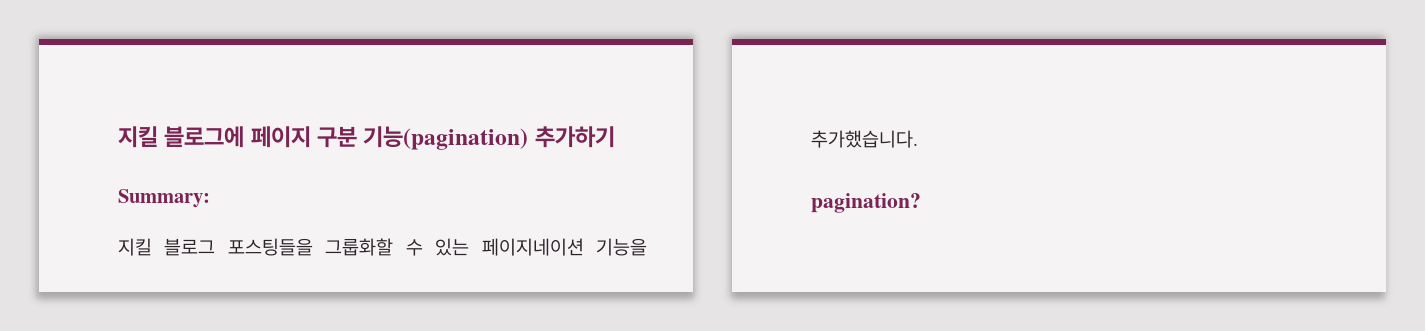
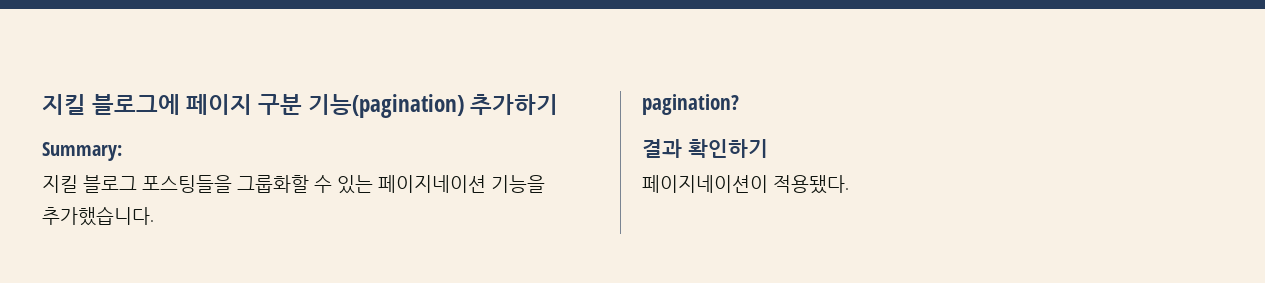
+ 결과 확인하기
+ 페이지네이션이 적용됐다.

